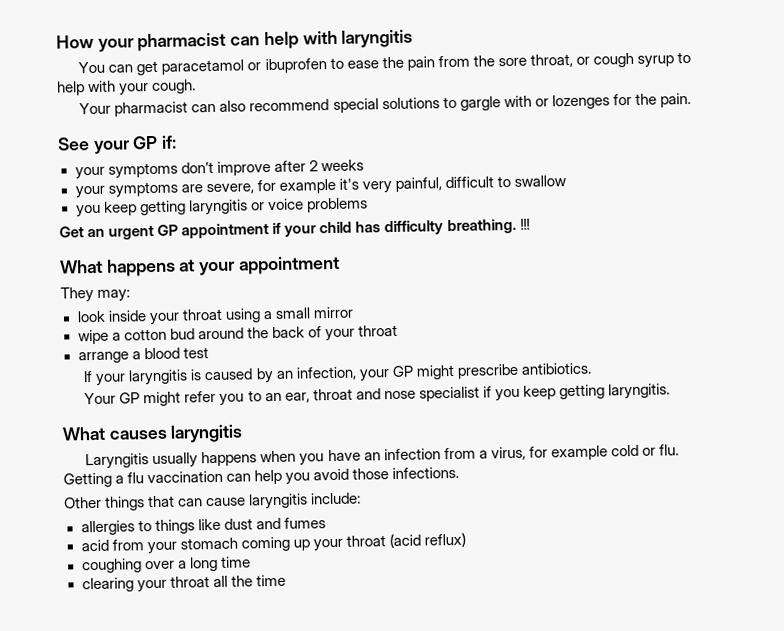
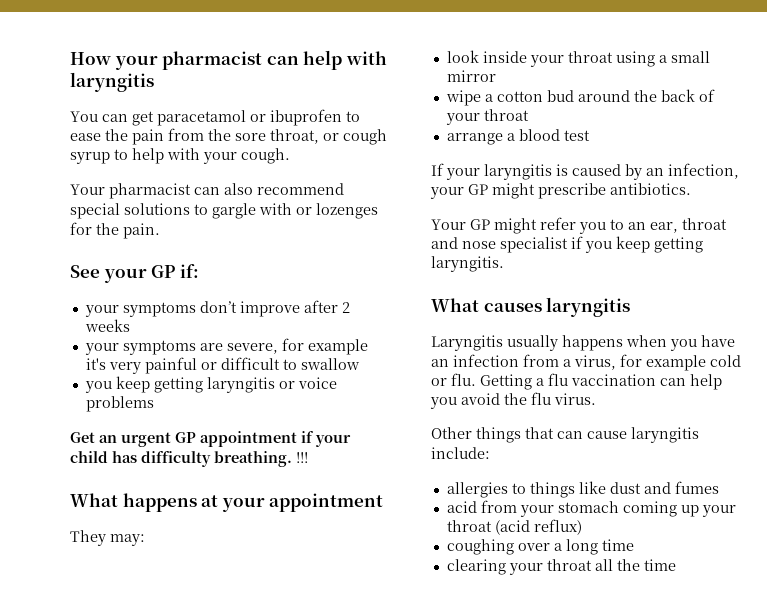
- your symptoms are severe, for example it's very painful, difficult to swallow
+ your symptoms are severe, for example it's very painful or difficult to swallow
- Getting a flu vaccination can help you avoid those infections.
+ Getting a flu vaccination can help you avoid the flu virus.

